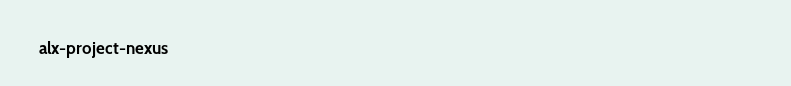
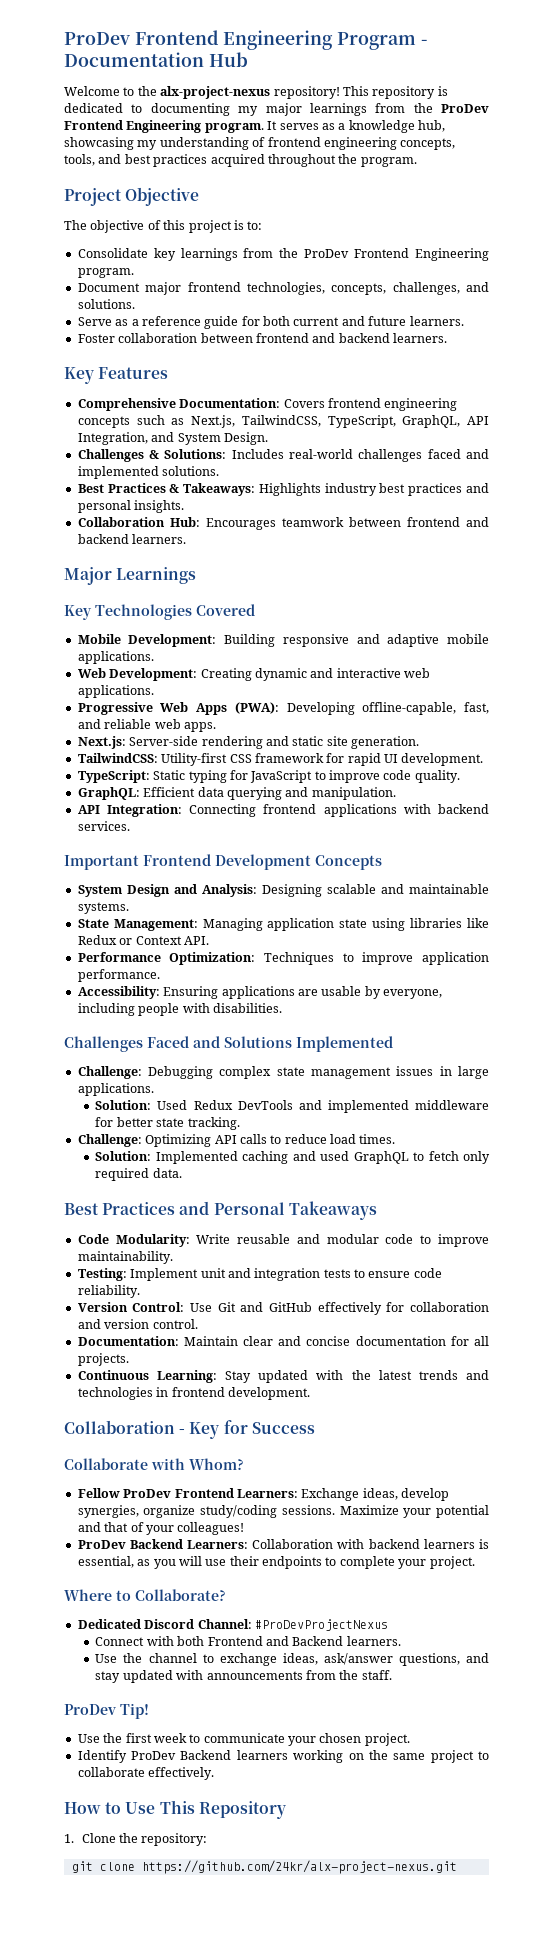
- alx-project-nexus
+ ProDev Frontend Engineering Program - Documentation Hub
+ Welcome to the alx-project-nexus repository! This repository is dedicated to documenting my major learnings from the ProDev Frontend Engineering program. It serves as a knowledge hub, showcasing my understanding of frontend engineering concepts, tools, and best practices acquired throughout the program.
+ Project Objective
+ The objective of this project is to:
+ Consolidate key learnings from the ProDev Frontend Engineering program.
+ Document major frontend technologies, concepts, challenges, and solutions.
+ Serve as a reference guide for both current and future learners.
+ Foster collaboration between frontend and backend learners.
+ Key Features
+ Comprehensive Documentation: Covers frontend engineering concepts such as Next.js, TailwindCSS, TypeScript, GraphQL, API Integration, and System Design.
+ Challenges & Solutions: Includes real-world challenges faced and implemented solutions.
+ Best Practices & Takeaways: Highlights industry best practices and personal insights.
+ Collaboration Hub: Encourages teamwork between frontend and backend learners.
+ Major Learnings
+ Key Technologies Covered
+ Mobile Development: Building responsive and adaptive mobile applications.
+ Web Development: Creating dynamic and interactive web applications.
+ Progressive Web Apps (PWA): Developing offline-capable, fast, and reliable web apps.
+ Next.js: Server-side rendering and static site generation.
+ TailwindCSS: Utility-first CSS framework for rapid UI development.
+ TypeScript: Static typing for JavaScript to improve code quality.
+ GraphQL: Efficient data querying and manipulation.
+ API Integration: Connecting frontend applications with backend services.
+ Important Frontend Development Concepts
+ System Design and Analysis: Designing scalable and maintainable systems.
+ State Management: Managing application state using libraries like Redux or Context API.
+ Performance Optimization: Techniques to improve application performance.
+ Accessibility: Ensuring applications are usable by everyone, including people with disabilities.
+ Challenges Faced and Solutions Implemented
+ Challenge: Debugging complex state management issues in large applications.
+ Solution: Used Redux DevTools and implemented middleware for better state tracking.
+ Challenge: Optimizing API calls to reduce load times.
+ Solution: Implemented caching and used GraphQL to fetch only required data.
+ Best Practices and Personal Takeaways
+ Code Modularity: Write reusable and modular code to improve maintainability.
+ Testing: Implement unit and integration tests to ensure code reliability.
+ Version Control: Use Git and GitHub effectively for collaboration and version control.
+ Documentation: Maintain clear and concise documentation for all projects.
+ Continuous Learning: Stay updated with the latest trends and technologies in frontend development.
+ Collaboration - Key for Success
+ Collaborate with Whom?
+ Fellow ProDev Frontend Learners: Exchange ideas, develop synergies, organize study/coding sessions. Maximize your potential and that of your colleagues!
+ ProDev Backend Learners: Collaboration with backend learners is essential, as you will use their endpoints to complete your project.
+ Where to Collaborate?
+ Dedicated Discord Channel: #ProDevProjectNexus
+ Connect with both Frontend and Backend learners.
+ Use the channel to exchange ideas, ask/answer questions, and stay updated with announcements from the staff.
+ ProDev Tip!
+ Use the first week to communicate your chosen project.
+ Identify ProDev Backend learners working on the same project to collaborate effectively.
+ How to Use This Repository
+ 1. Clone the repository:
+ git clone https://github.com/24kr/alx-project-nexus.git

